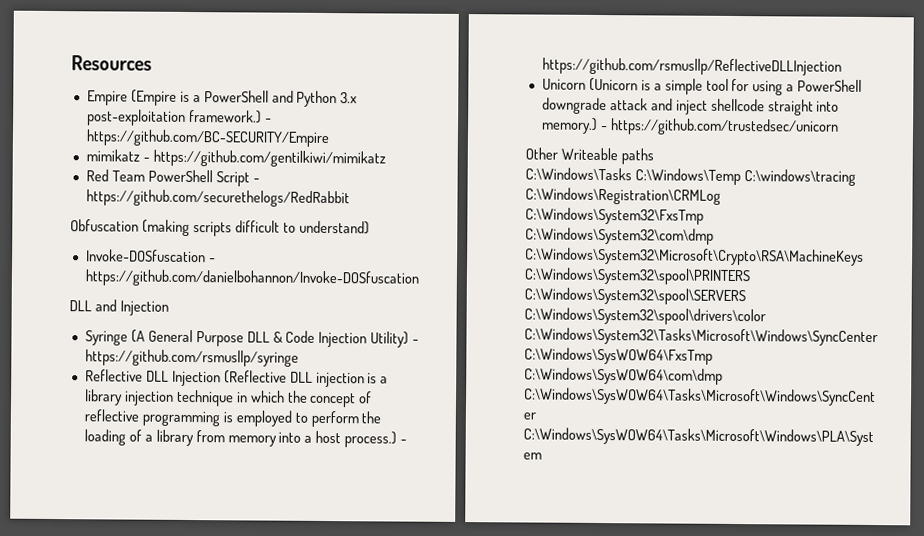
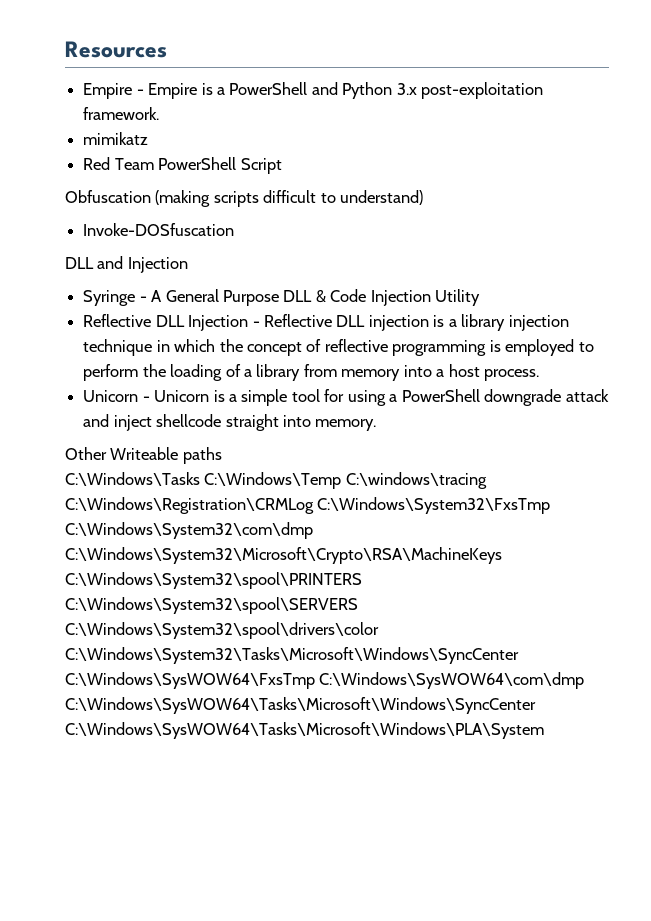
- Empire (Empire is a PowerShell and Python 3.x post-exploitation framework.) - https://github.com/BC-SECURITY/Empire
+ Empire - Empire is a PowerShell and Python 3.x post-exploitation framework.
- mimikatz - https://github.com/gentilkiwi/mimikatz
+ mimikatz
- Red Team PowerShell Script - https://github.com/securethelogs/RedRabbit
+ Red Team PowerShell Script
- Invoke-DOSfuscation - https://github.com/danielbohannon/Invoke-DOSfuscation
+ Invoke-DOSfuscation
- Syringe (A General Purpose DLL & Code Injection Utility) - https://github.com/rsmusllp/syringe
+ Syringe - A General Purpose DLL & Code Injection Utility
- Reflective DLL Injection (Reflective DLL injection is a library injection technique in which the concept of reflective programming is employed to perform the loading of a library from memory into a host process.) - https://github.com/rsmusllp/ReflectiveDLLInjection
- Unicorn (Unicorn is a simple tool for using a PowerShell downgrade attack and inject shellcode straight into memory.) - https://github.com/trustedsec/unicorn
+ Reflective DLL Injection - Reflective DLL injection is a library injection technique in which the concept of reflective programming is employed to perform the loading of a library from memory into a host process.
+ Unicorn - Unicorn is a simple tool for using a PowerShell downgrade attack and inject shellcode straight into memory.

